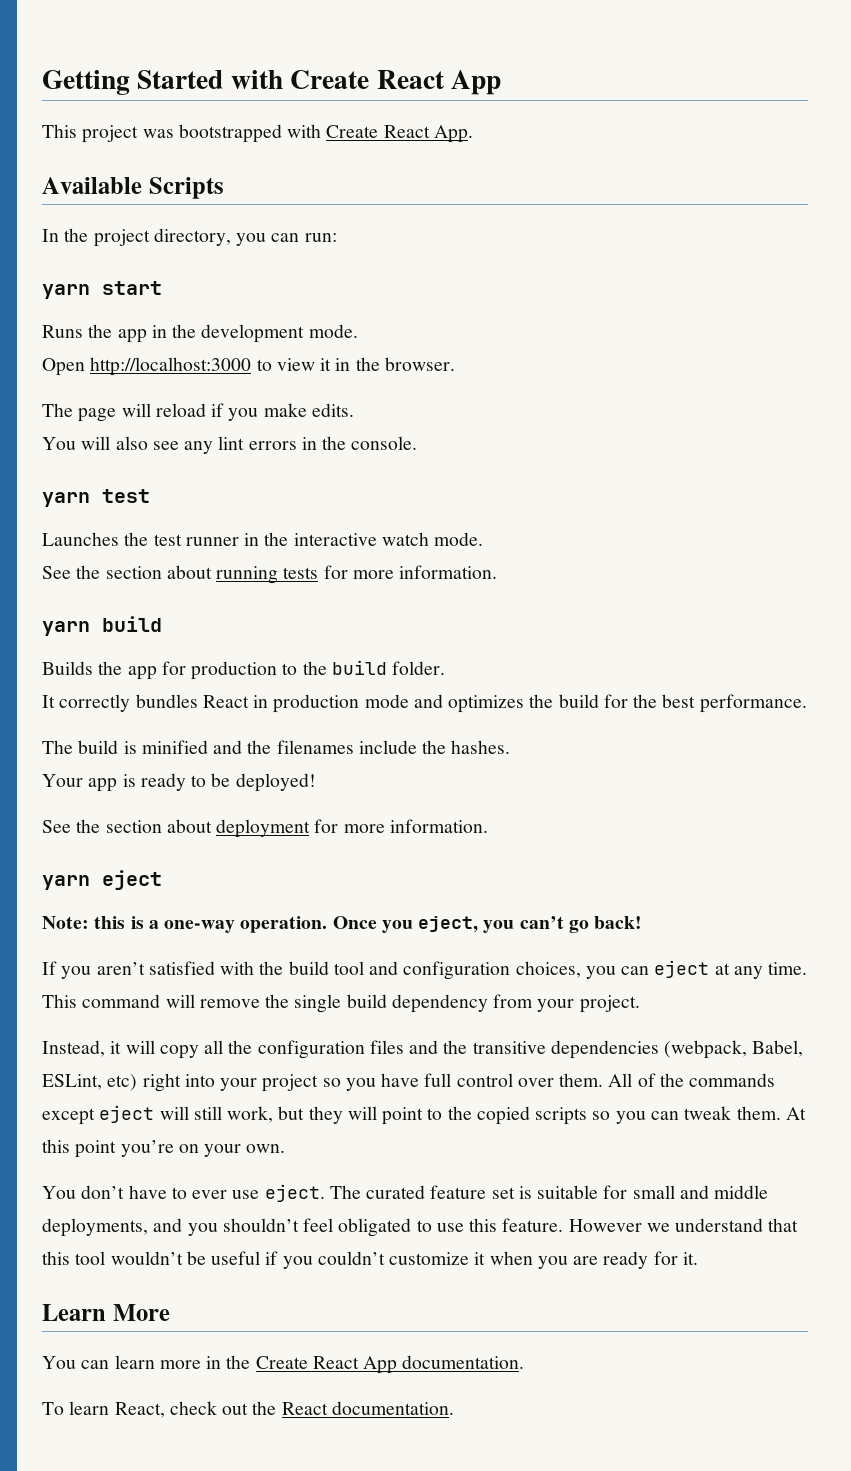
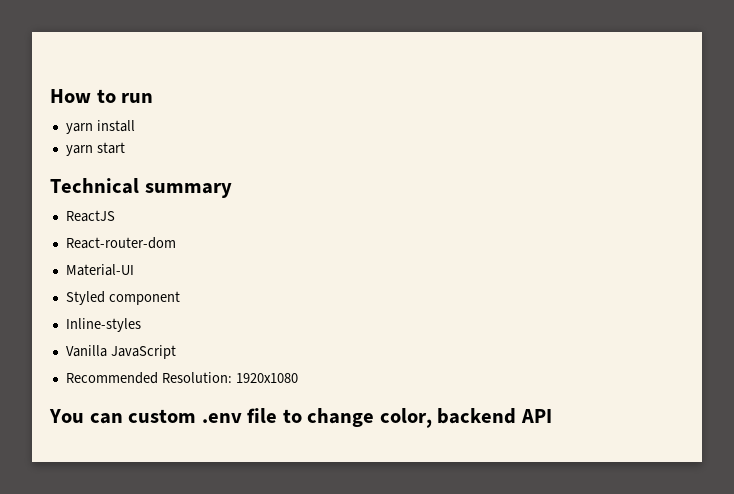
- Getting Started with Create React App
- This project was bootstrapped with Create React App.
- Available Scripts
- In the project directory, you can run:
+ How to run
+ yarn install
  yarn start
- Runs the app in the development mode.
- Open http://localhost:3000 to view it in the browser.
- The page will reload if you make edits.
- You will also see any lint errors in the console.
- yarn test
- Launches the test runner in the interactive watch mode.
- See the section about running tests for more information.
- yarn build
- Builds the app for production to the build folder.
- It correctly bundles React in production mode and optimizes the build for the best performance.
- The build is minified and the filenames include the hashes.
- Your app is ready to be deployed!
- See the section about deployment for more information.
- yarn eject
- Note: this is a one-way operation. Once you eject, you can’t go back!
- If you aren’t satisfied with the build tool and configuration choices, you can eject at any time. This command will remove the single build dependency from your project.
- Instead, it will copy all the configuration files and the transitive dependencies (webpack, Babel, ESLint, etc) right into your project so you have full control over them. All of the commands except eject will still work, but they will point to the copied scripts so you can tweak them. At this point you’re on your own.
- You don’t have to ever use eject. The curated feature set is suitable for small and middle deployments, and you shouldn’t feel obligated to use this feature. However we understand that this tool wouldn’t be useful if you couldn’t customize it when you are ready for it.
- Learn More
- You can learn more in the Create React App documentation.
- To learn React, check out the React documentation.
+ Technical summary
+ ReactJS
+ React-router-dom
+ Material-UI
+ Styled component
+ Inline-styles
+ Vanilla JavaScript
+ Recommended Resolution: 1920x1080
+ You can custom .env file to change color, backend API

